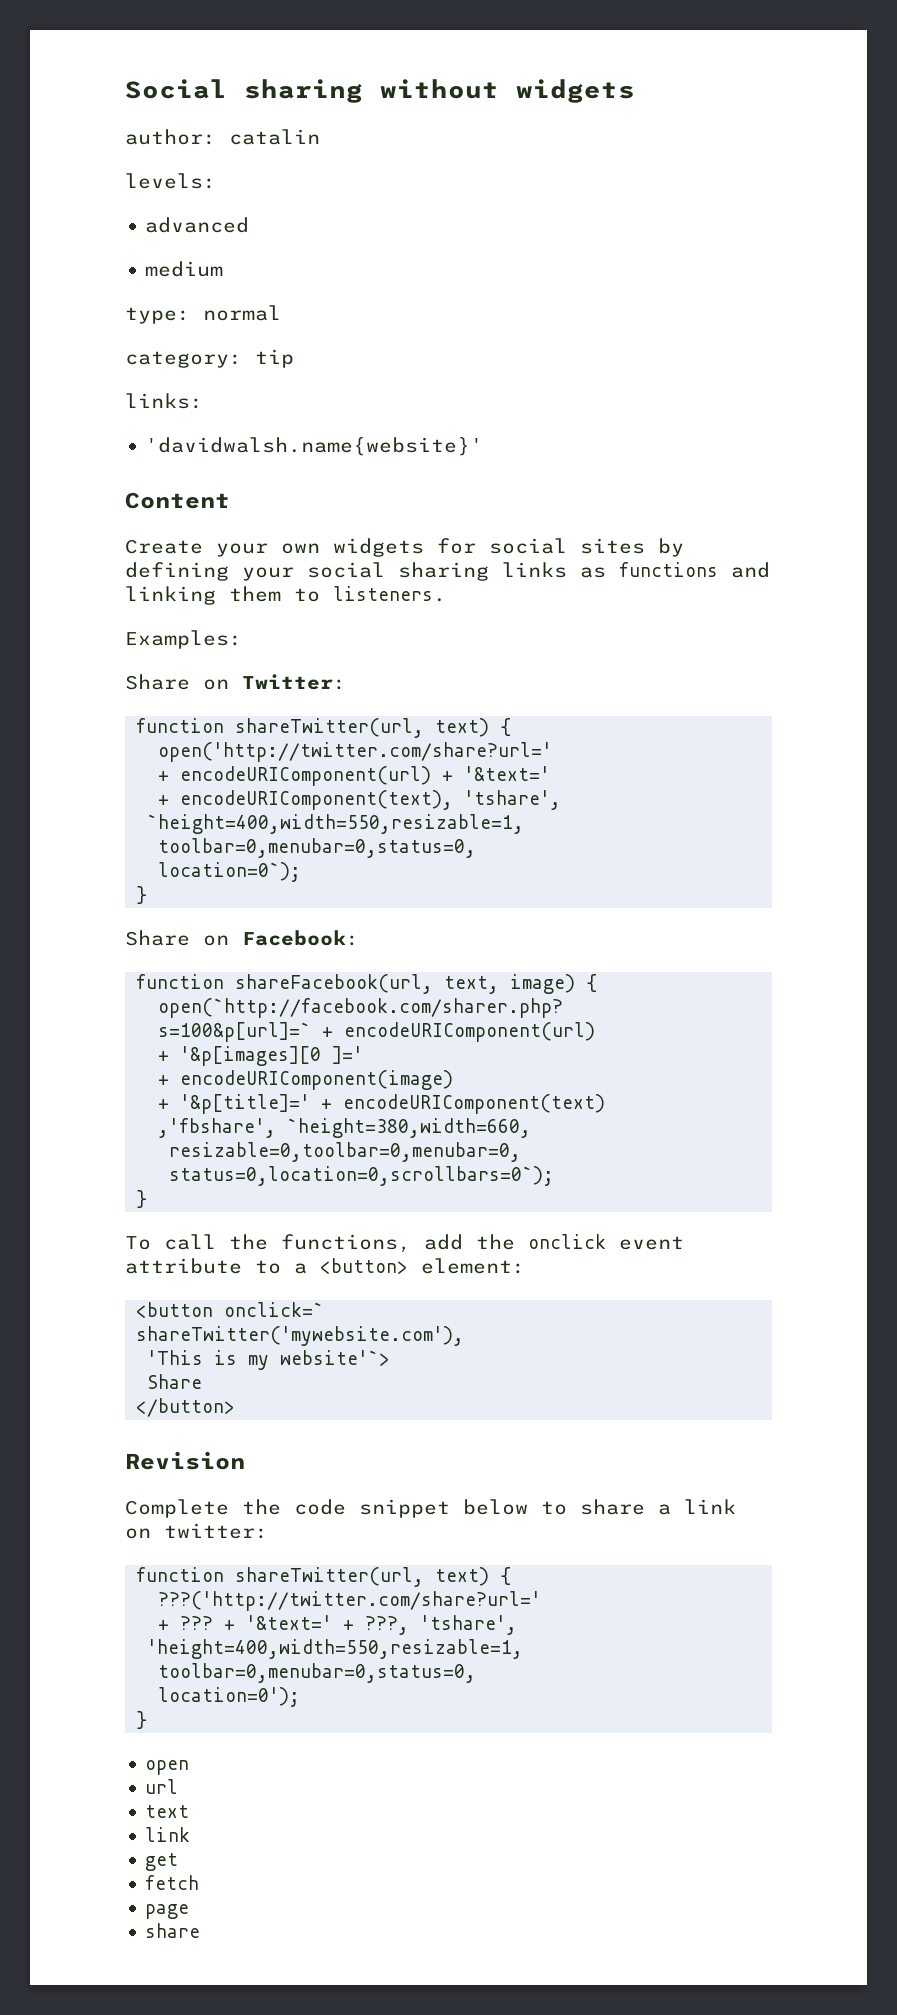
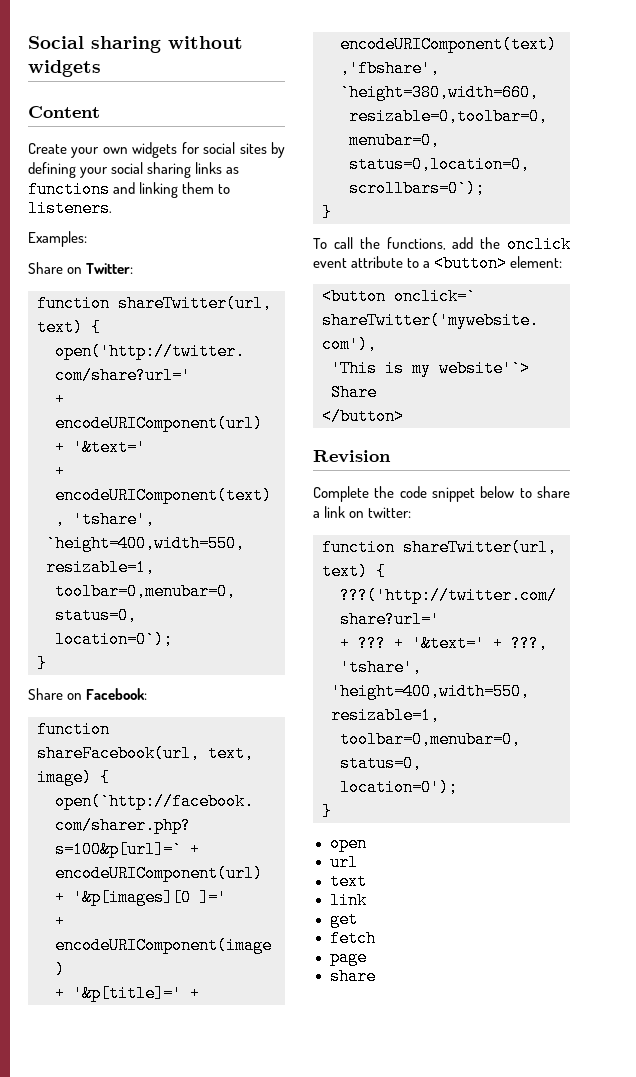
- author: catalin
- levels:
- advanced
- medium
- type: normal
- category: tip
- links:
- 'davidwalsh.name{website}'

